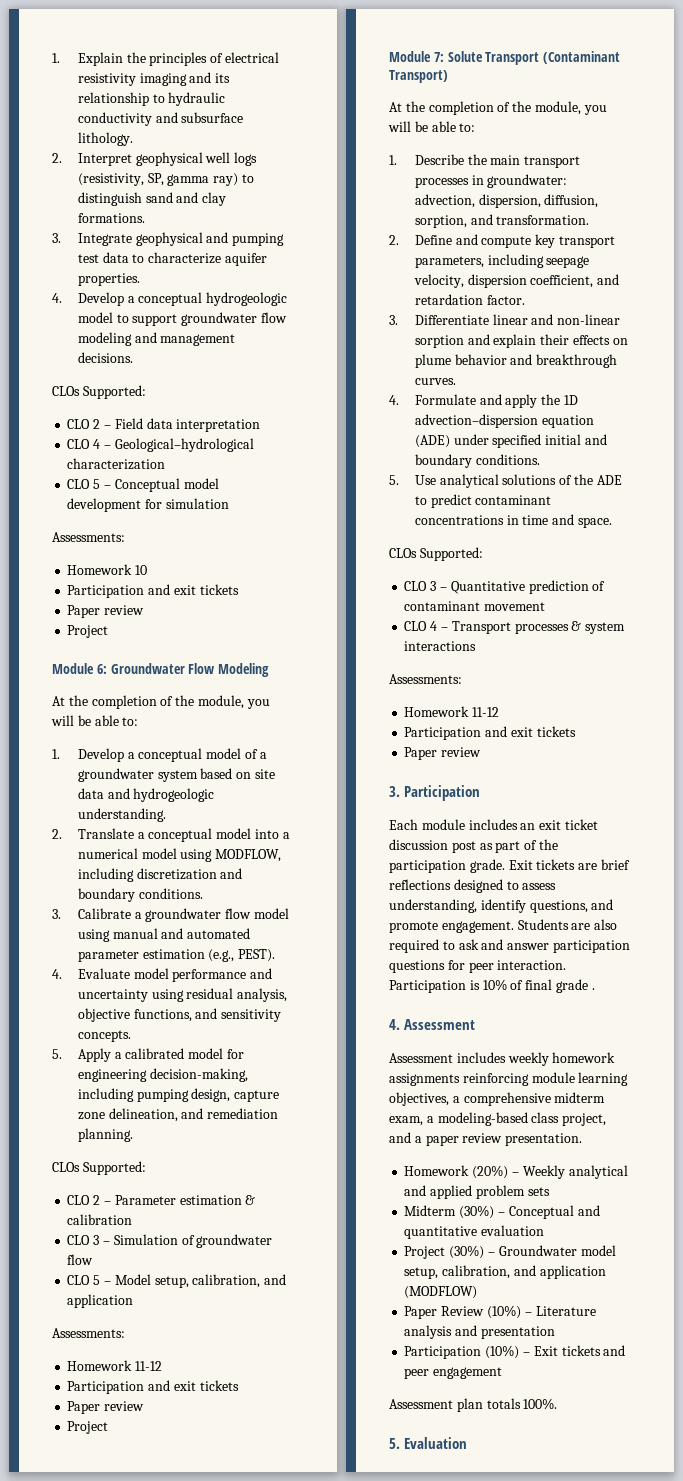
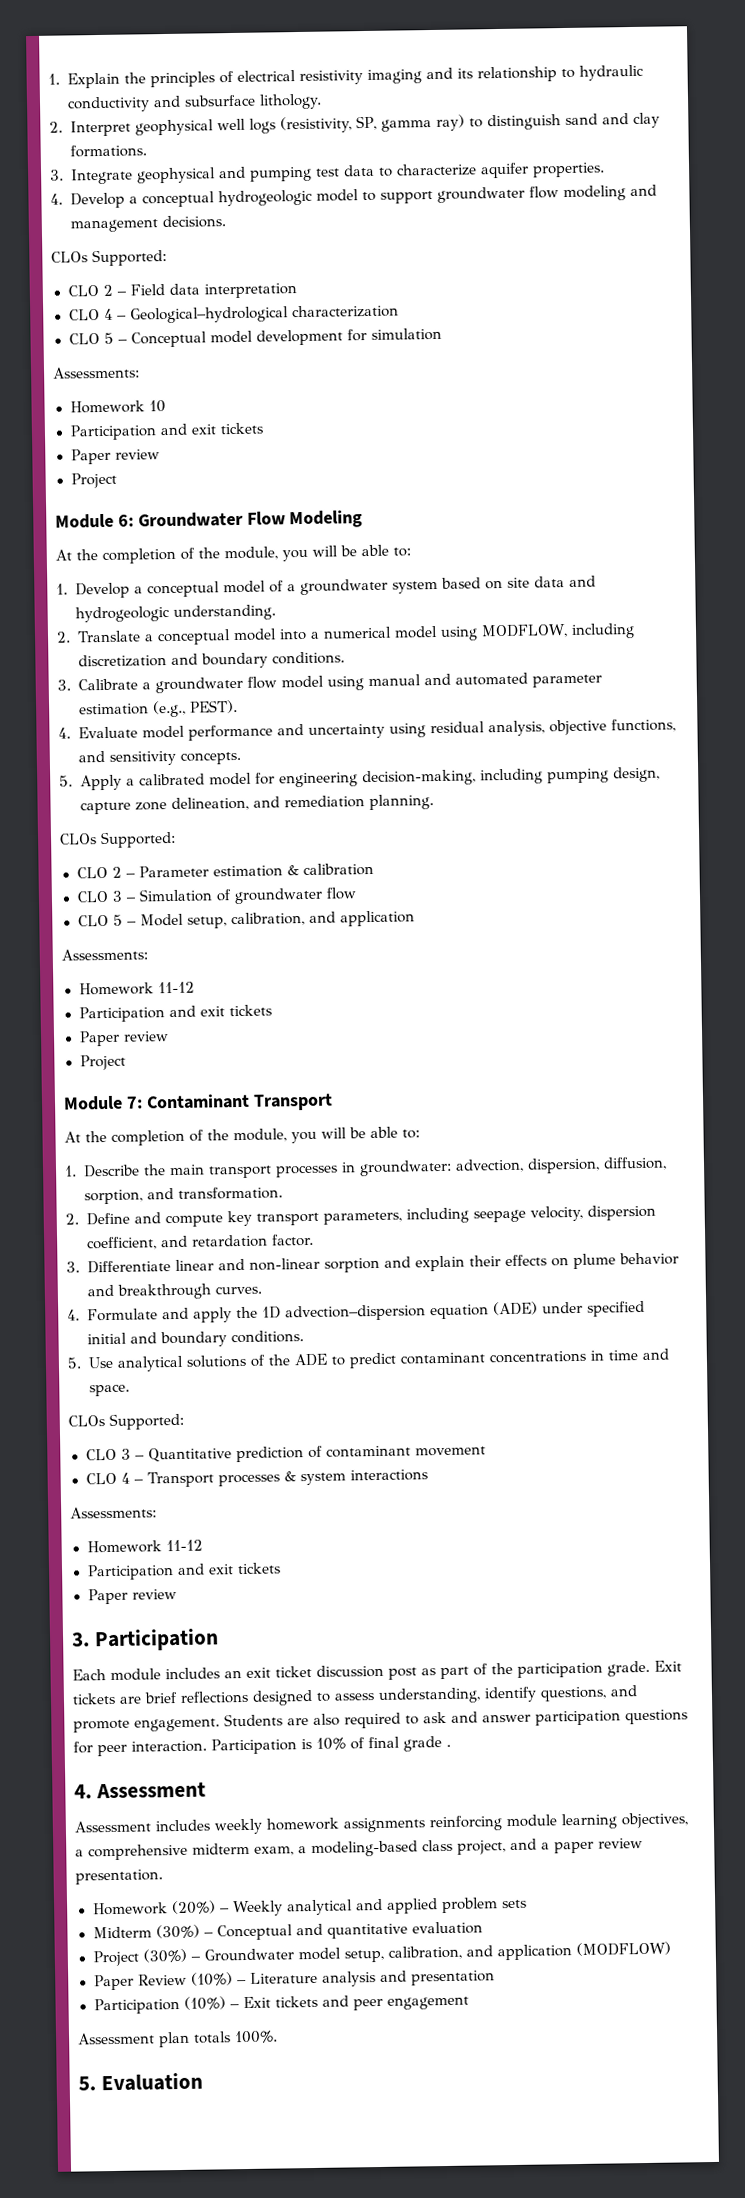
- Module 7: Solute Transport (Contaminant Transport)
+ Module 7: Contaminant Transport

